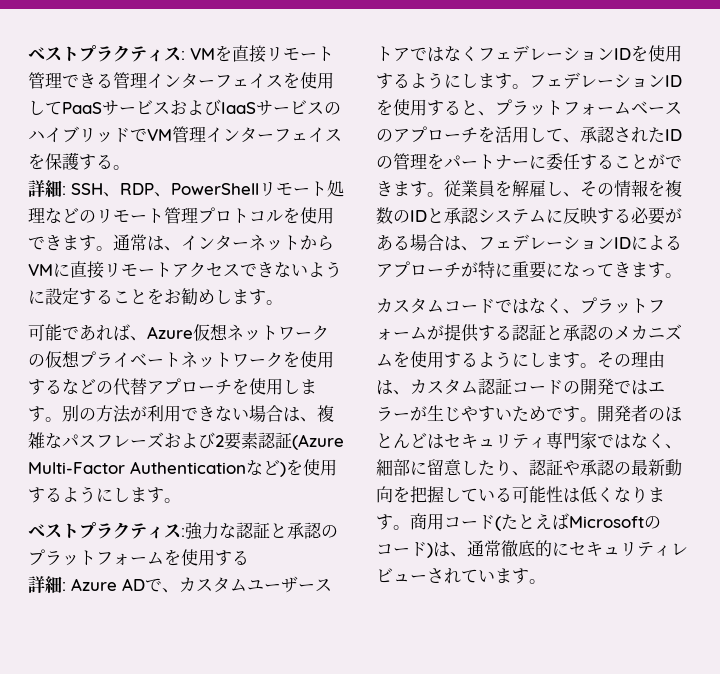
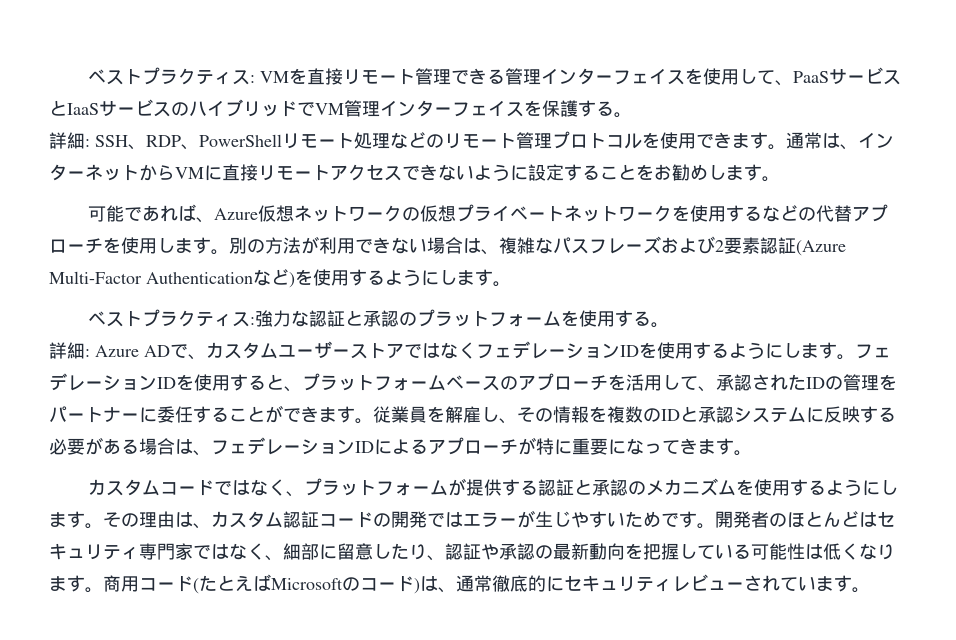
- ベストプラクティス: VMを直接リモート管理できる管理インターフェイスを使用してPaaSサービスおよびIaaSサービスのハイブリッドでVM管理インターフェイスを保護する。
+ ベストプラクティス: VMを直接リモート管理できる管理インターフェイスを使用して、PaaSサービスとIaaSサービスのハイブリッドでVM管理インターフェイスを保護する。
- ベストプラクティス:強力な認証と承認のプラットフォームを使用する
+ ベストプラクティス:強力な認証と承認のプラットフォームを使用する。

